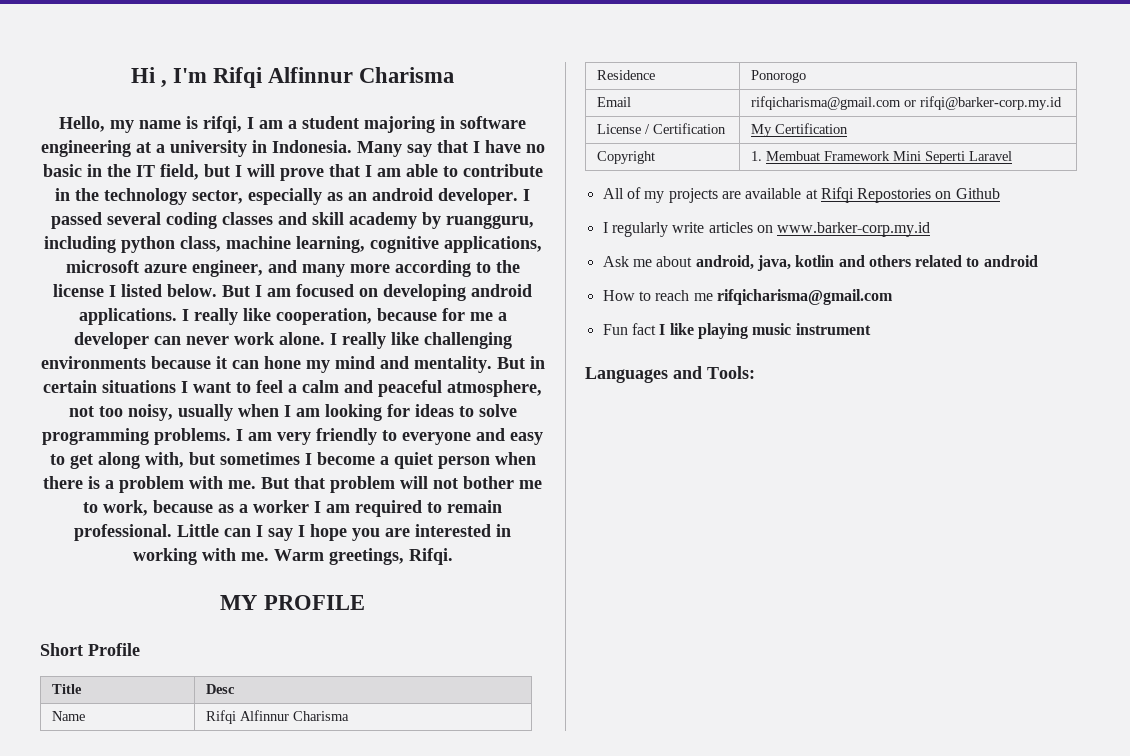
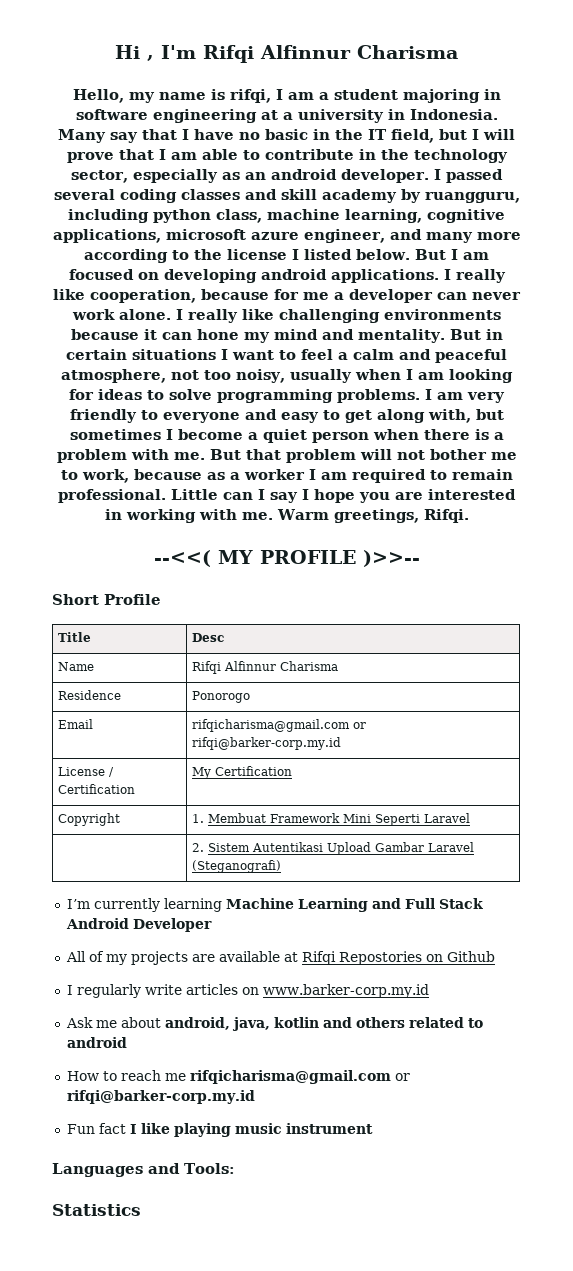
- MY PROFILE
+ --<<( MY PROFILE )>>--
+ | 2. Sistem Autentikasi Upload Gambar Laravel (Steganografi)
+ I’m currently learning Machine Learning and Full Stack Android Developer
- How to reach me rifqicharisma@gmail.com
+ How to reach me rifqicharisma@gmail.com or rifqi@barker-corp.my.id
+ Statistics

